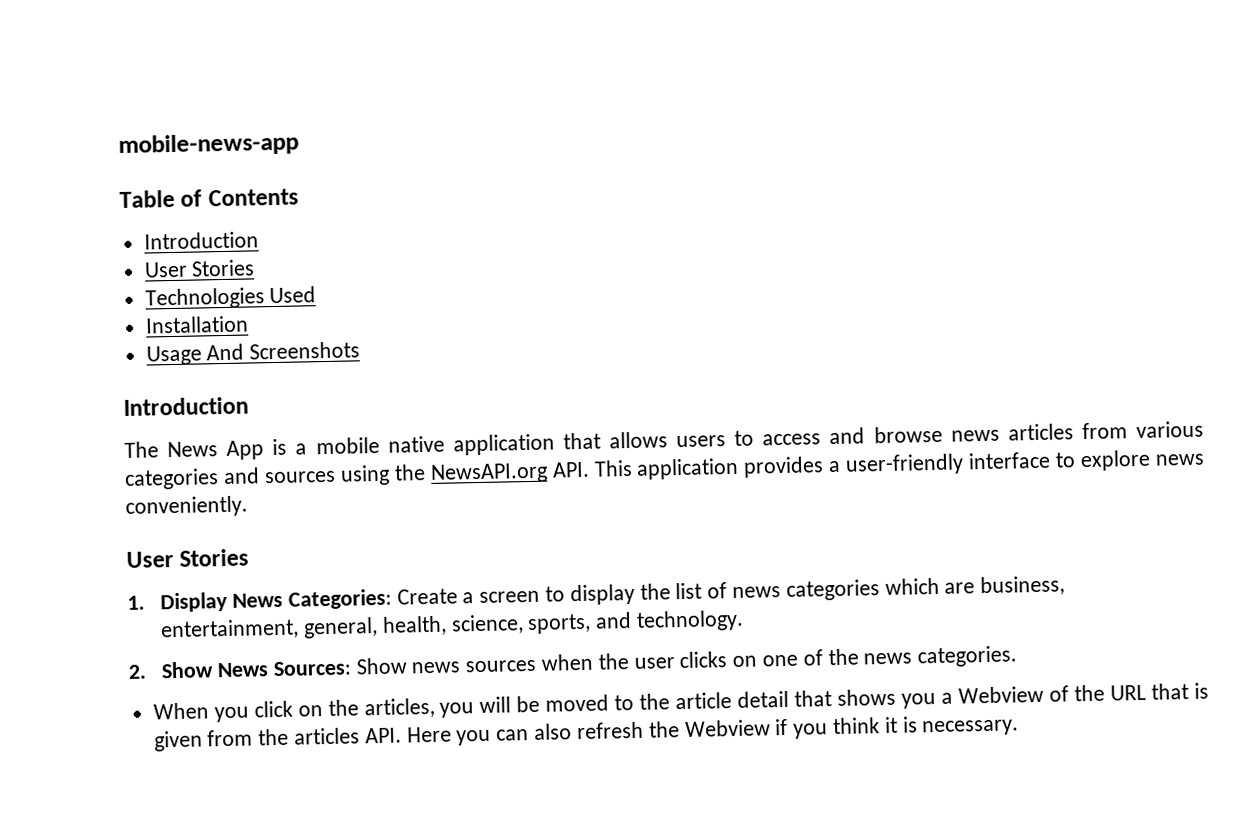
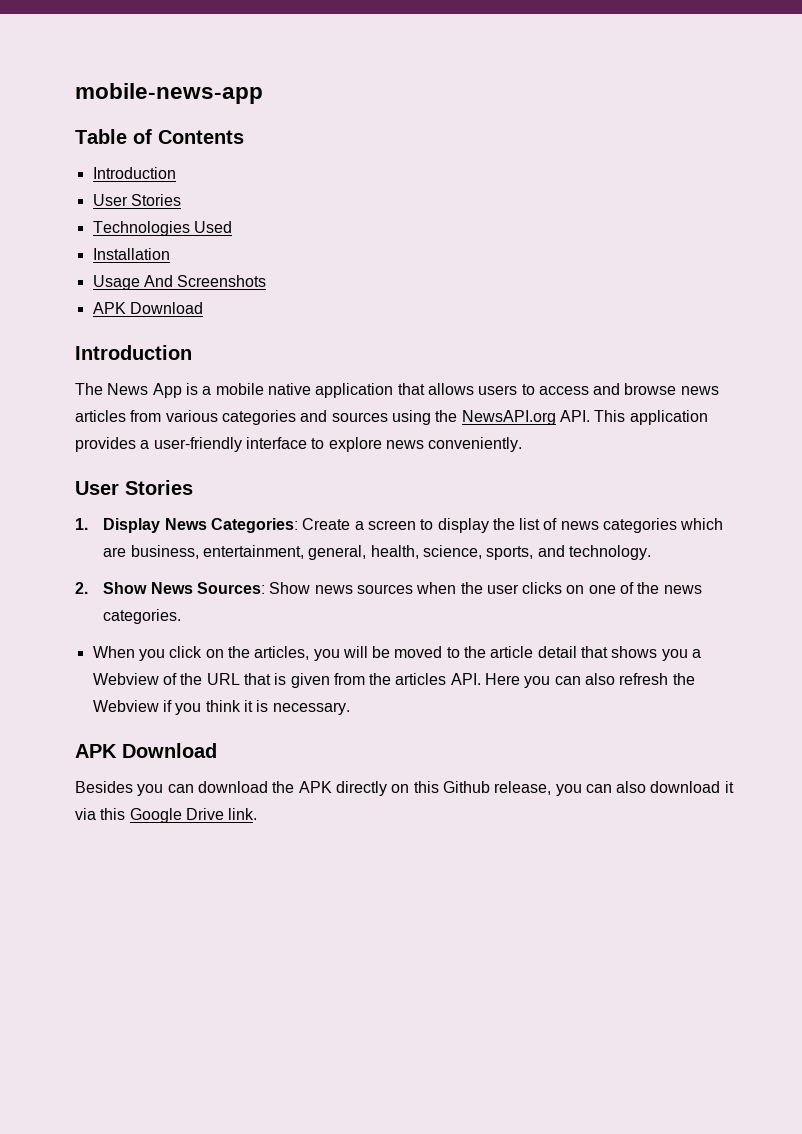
  Usage And Screenshots
+ APK Download
  When you click on the articles, you will be moved to the article detail that shows you a Webview of the URL that is given from the articles API. Here you can also refresh the Webview if you think it is necessary.
+ APK Download
+ Besides you can download the APK directly on this Github release, you can also download it via this Google Drive link.

